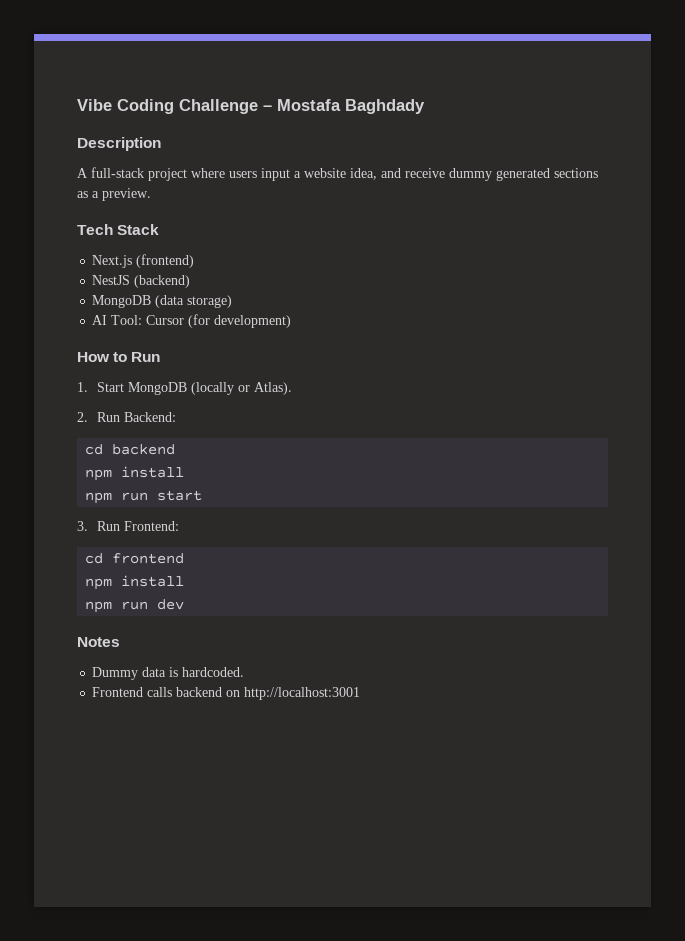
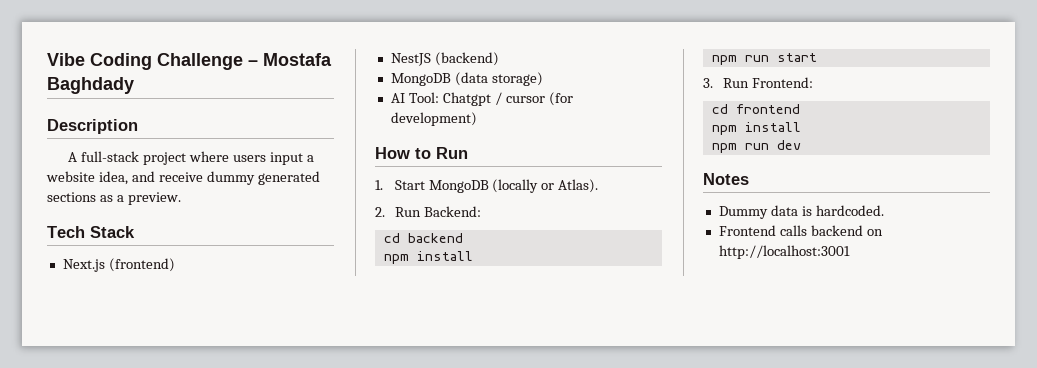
- AI Tool: Cursor (for development)
+ AI Tool: Chatgpt / cursor (for development)

